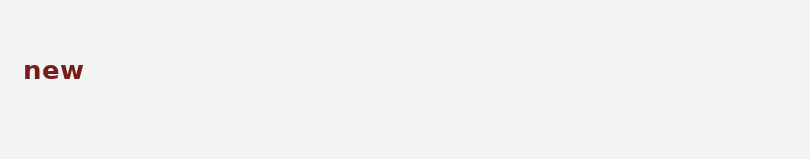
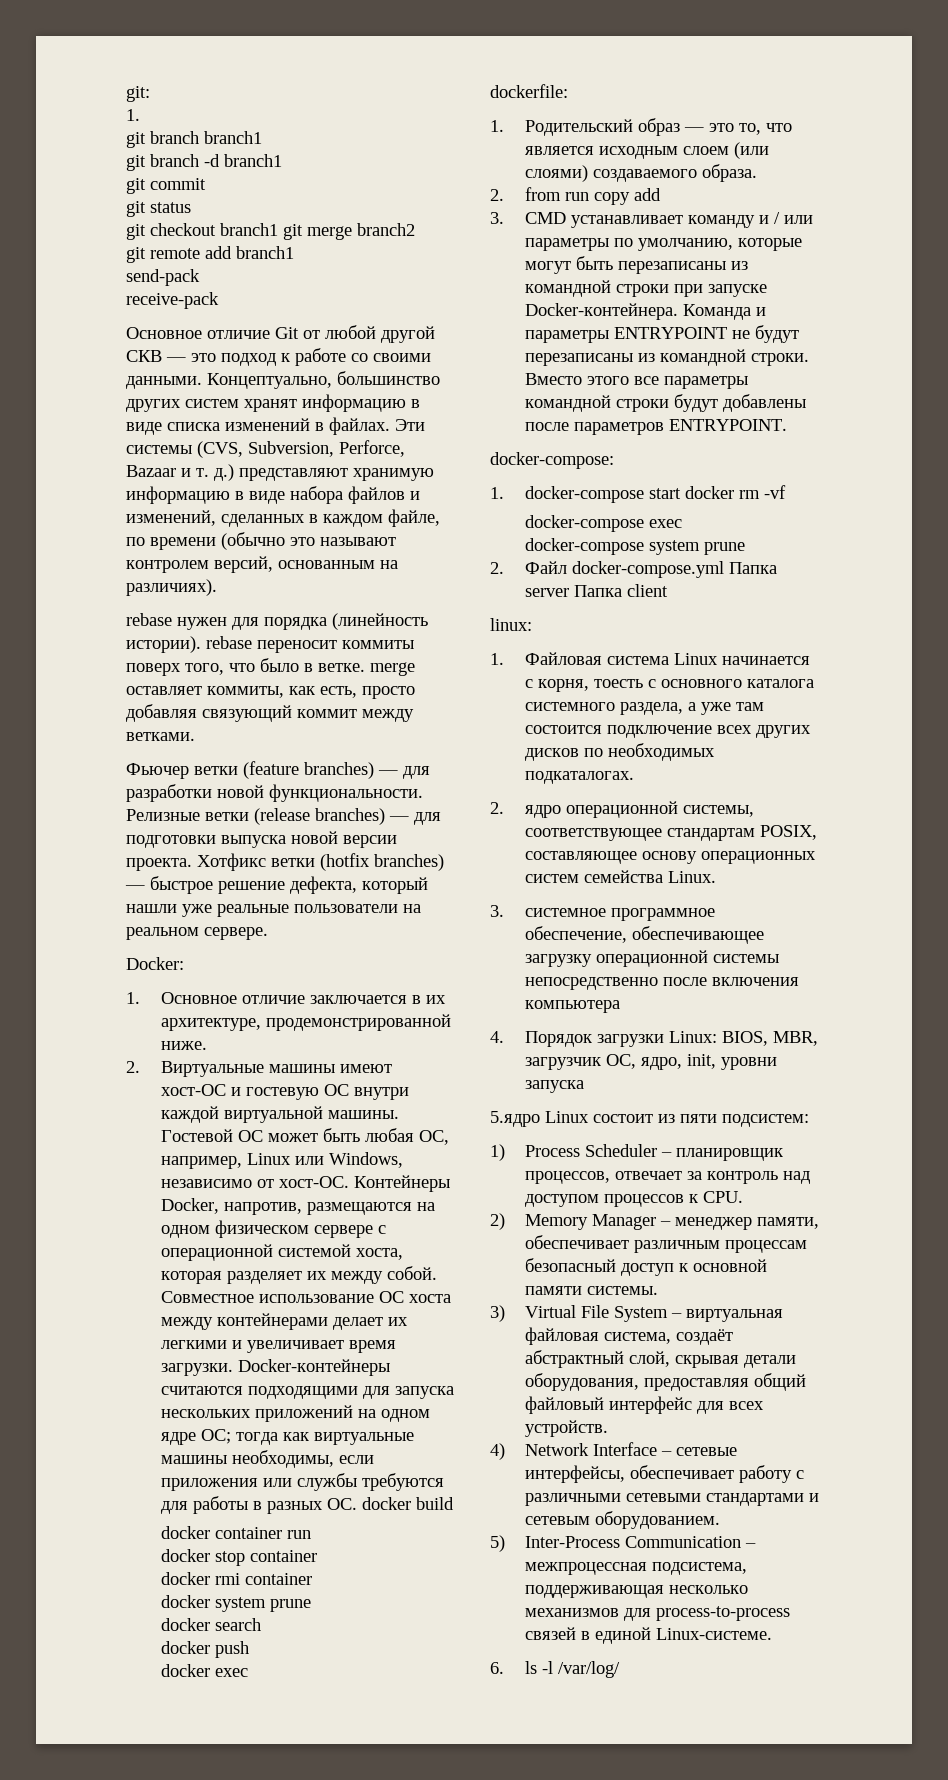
- new
+ git:
+ 1.
+ git branch branch1
+ git branch -d branch1
+ git commit
+ git status
+ git checkout branch1 git merge branch2
+ git remote add branch1
+ send-pack
+ receive-pack
+ Основное отличие Git от любой другой СКВ — это подход к работе со своими данными. Концептуально, большинство других систем хранят информацию в виде списка изменений в файлах. Эти системы (CVS, Subversion, Perforce, Bazaar и т. д.) представляют хранимую информацию в виде набора файлов и изменений, сделанных в каждом файле, по времени (обычно это называют контролем версий, основанным на различиях).
+ rebase нужен для порядка (линейность истории). rebase переносит коммиты поверх того, что было в ветке. merge оставляет коммиты, как есть, просто добавляя связующий коммит между ветками.
+ Фьючер ветки (feature branches) — для разработки новой функциональности. Релизные ветки (release branches) — для подготовки выпуска новой версии проекта. Хотфикс ветки (hotfix branches) — быстрое решение дефекта, который нашли уже реальные пользователи на реальном сервере.
+ Docker:
+ 1. Основное отличие заключается в их архитектуре, продемонстрированной ниже.
+ 2. Виртуальные машины имеют хост-ОС и гостевую ОС внутри каждой виртуальной машины. Гостевой ОС может быть любая ОС, например, Linux или Windows, независимо от хост-ОС. Контейнеры Docker, напротив, размещаются на одном физическом сервере с операционной системой хоста, которая разделяет их между собой. Совместное использование ОС хоста между контейнерами делает их легкими и увеличивает время загрузки. Docker-контейнеры считаются подходящими для запуска нескольких приложений на одном ядре ОС; тогда как виртуальные машины необходимы, если приложения или службы требуются для работы в разных ОС. docker build
+ docker container run
+ docker stop container
+ docker rmi container
+ docker system prune
+ docker search
+ docker push
+ docker exec
+ dockerfile:
+ 1. Родительский образ — это то, что является исходным слоем (или слоями) создаваемого образа.
+ 2. from run copy add
+ 3. CMD устанавливает команду и / или параметры по умолчанию, которые могут быть перезаписаны из командной строки при запуске Docker-контейнера. Команда и параметры ENTRYPOINT не будут перезаписаны из командной строки. Вместо этого все параметры командной строки будут добавлены после параметров ENTRYPOINT.
+ docker-compose:
+ 1. docker-compose start docker rm -vf
+ docker-compose exec
+ docker-compose system prune
+ 2. Файл docker-compose.yml Папка server Папка client
+ linux:
+ 1. Файловая система Linux начинается с корня, тоесть с основного каталога системного раздела, а уже там состоится подключение всех других дисков по необходимых подкаталогах.
+ 2. ядро операционной системы, соответствующее стандартам POSIX, составляющее основу операционных систем семейства Linux.
+ 3. системное программное обеспечение, обеспечивающее загрузку операционной системы непосредственно после включения компьютера
+ 4. Порядок загрузки Linux: BIOS, MBR, загрузчик ОС, ядро, init, уровни запуска
+ 5.ядро Linux состоит из пяти подсистем:
+ 1) Process Scheduler – планировщик процессов, отвечает за контроль над доступом процессов к CPU.
+ 2) Memory Manager – менеджер памяти, обеспечивает различным процессам безопасный доступ к основной памяти системы.
+ 3) Virtual File System – виртуальная файловая система, создаёт абстрактный слой, скрывая детали оборудования, предоставляя общий файловый интерфейс для всех устройств.
+ 4) Network Interface – сетевые интерфейсы, обеспечивает работу с различными сетевыми стандартами и сетевым оборудованием.
+ 5) Inter-Process Communication – межпроцессная подсистема, поддерживающая несколько механизмов для process-to-process связей в единой Linux-системе.
+ 6. ls -l /var/log/

